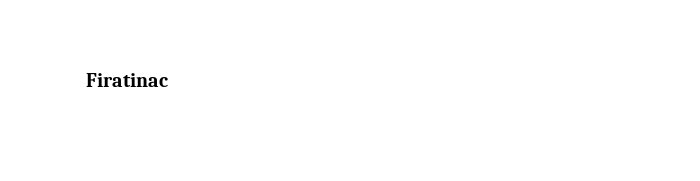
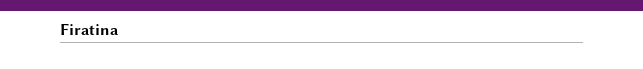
- Firatinac
+ Firatina

